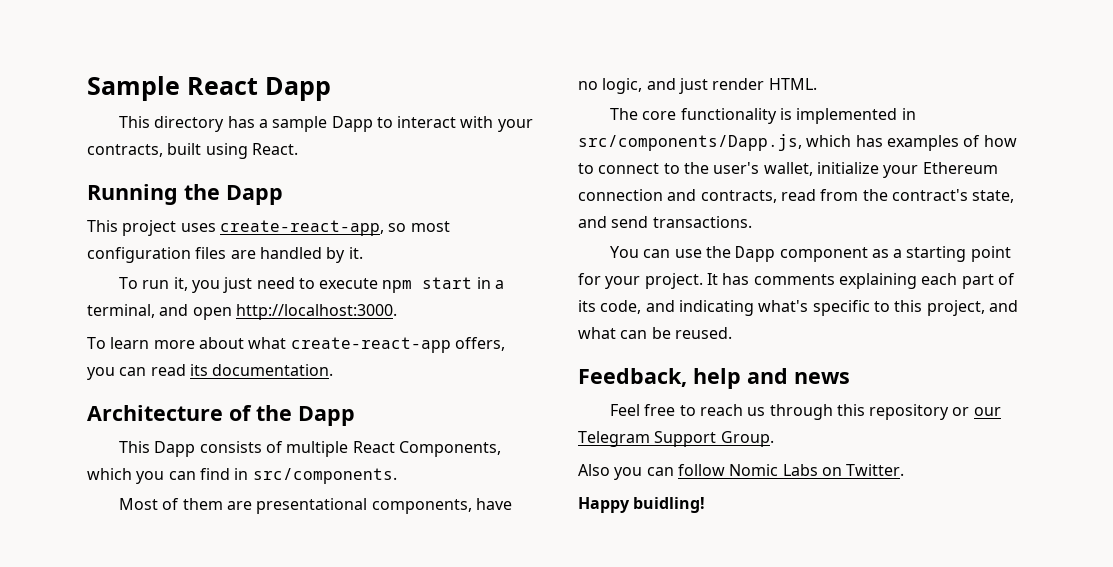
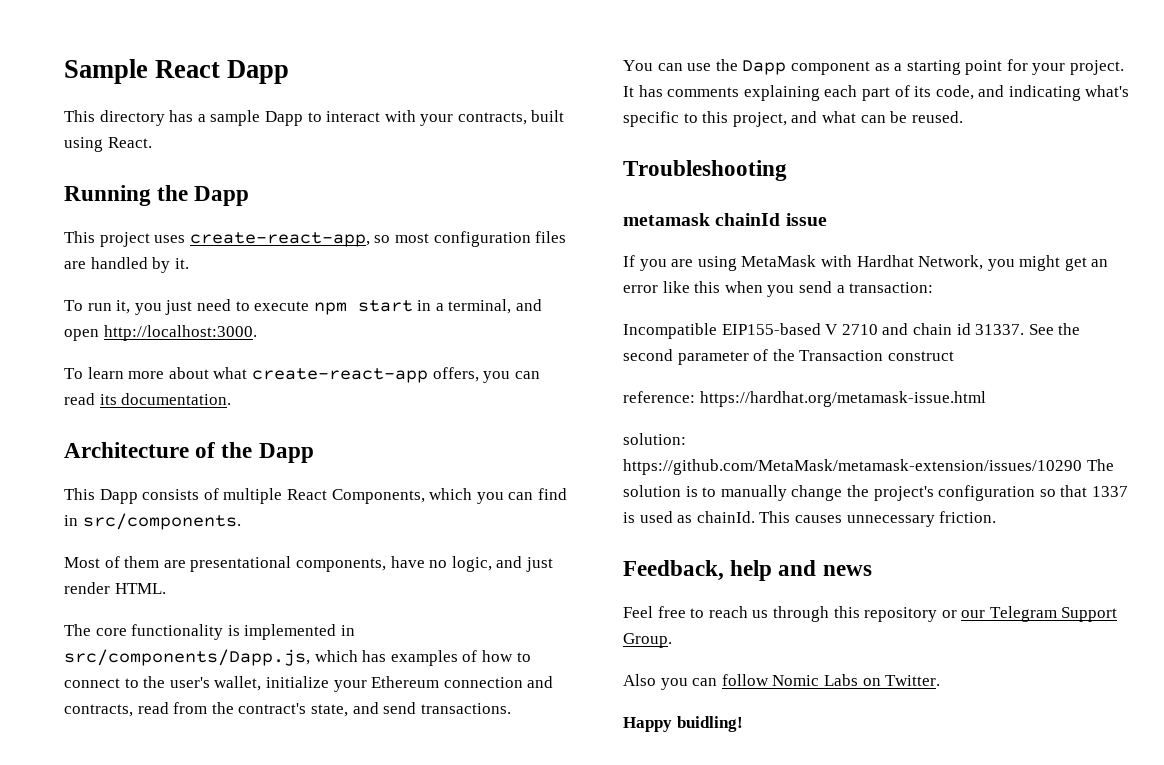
+ Troubleshooting
+ metamask chainId issue
+ If you are using MetaMask with Hardhat Network, you might get an error like this when you send a transaction:
+ Incompatible EIP155-based V 2710 and chain id 31337. See the second parameter of the Transaction construct
+ reference: https://hardhat.org/metamask-issue.html
+ solution: https://github.com/MetaMask/metamask-extension/issues/10290 The solution is to manually change the project's configuration so that 1337 is used as chainId. This causes unnecessary friction.

